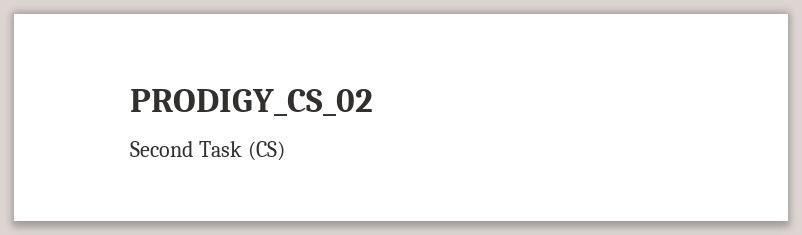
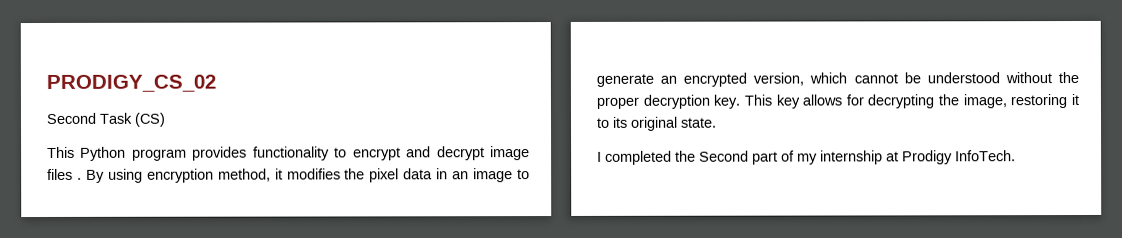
+ This Python program provides functionality to encrypt and decrypt image files . By using encryption method, it modifies the pixel data in an image to generate an encrypted version, which cannot be understood without the proper decryption key. This key allows for decrypting the image, restoring it to its original state.
+ I completed the Second part of my internship at Prodigy InfoTech.

